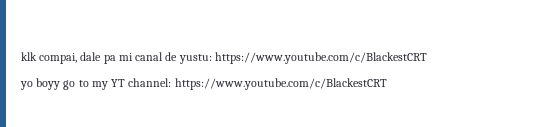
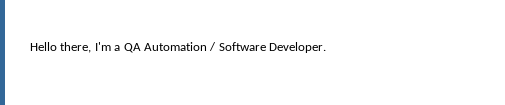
- klk compai, dale pa mi canal de yustu: https://www.youtube.com/c/BlackestCRT
- yo boyy go to my YT channel: https://www.youtube.com/c/BlackestCRT
+ Hello there, I'm a QA Automation / Software Developer.

